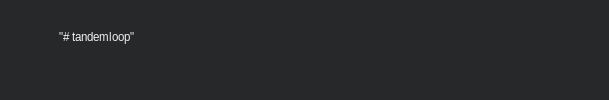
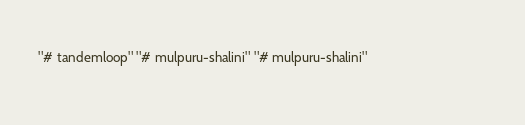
- "# tandemloop"
+ "# tandemloop" "# mulpuru-shalini" "# mulpuru-shalini"

